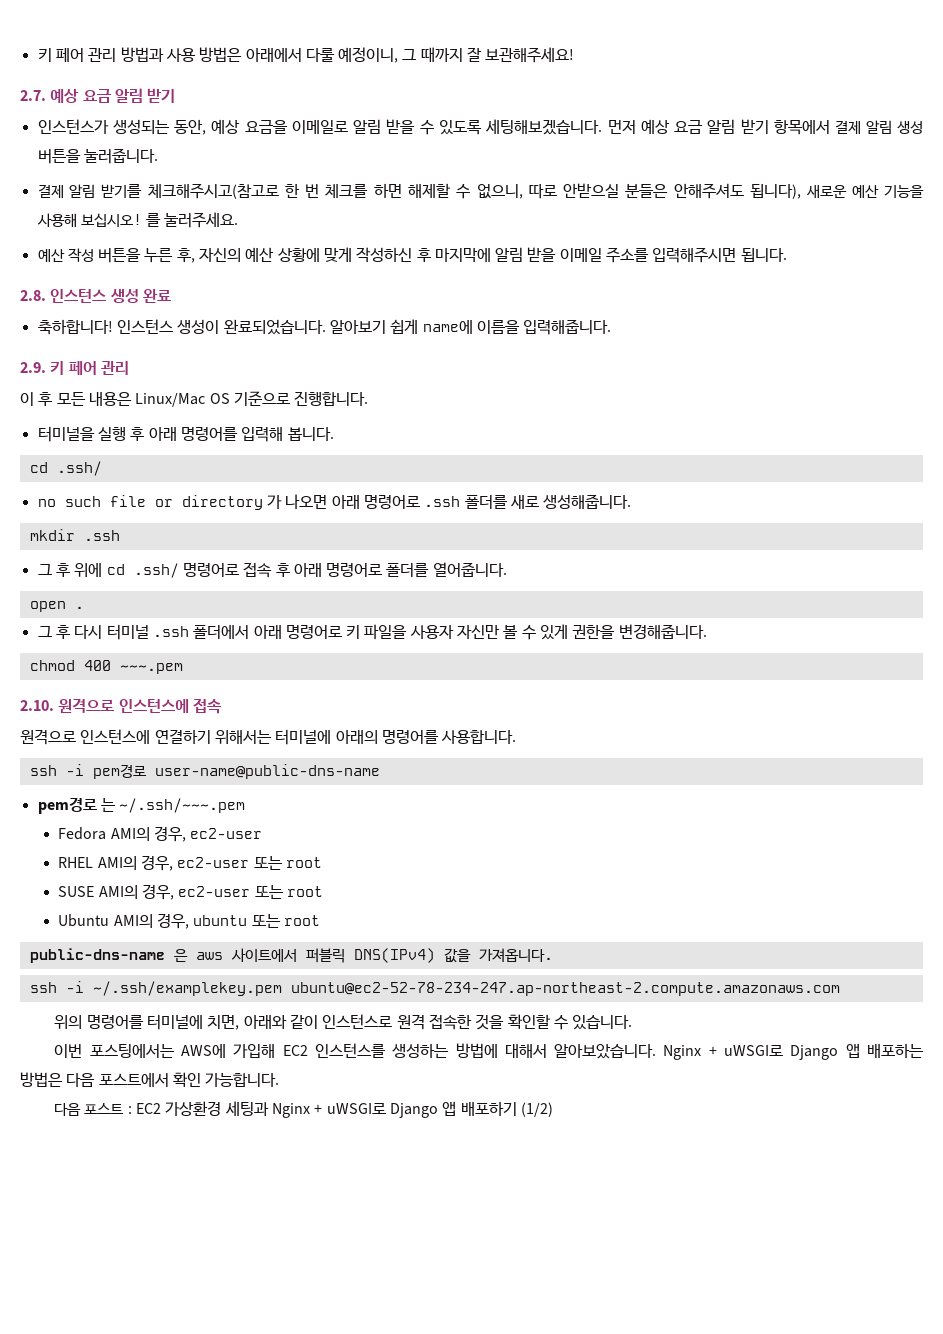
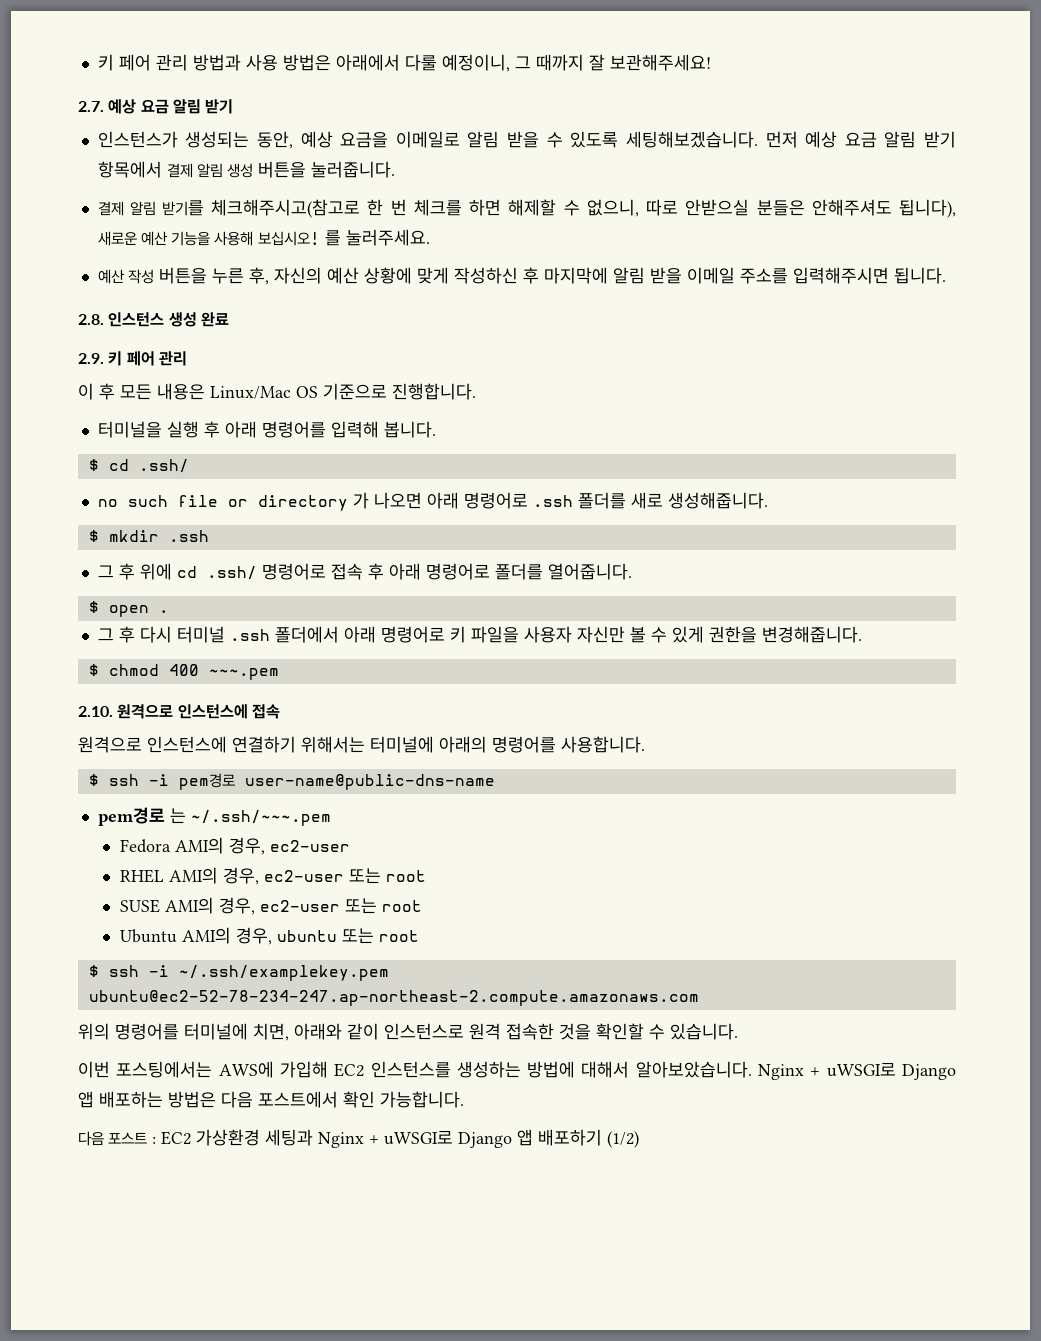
- 축하합니다! 인스턴스 생성이 완료되었습니다. 알아보기 쉽게 name에 이름을 입력해줍니다.
  터미널을 실행 후 아래 명령어를 입력해 봅니다.
- cd .ssh/
+ $ cd .ssh/
- mkdir .ssh
+ $ mkdir .ssh
- open .
+ $ open .
- chmod 400 ~~~.pem
+ $ chmod 400 ~~~.pem
- ssh -i pem경로 user-name@public-dns-name
+ $ ssh -i pem경로 user-name@public-dns-name
- public-dns-name 은 aws 사이트에서 퍼블릭 DNS(IPv4) 값을 가져옵니다.
- ssh -i ~/.ssh/examplekey.pem ubuntu@ec2-52-78-234-247.ap-northeast-2.compute.amazonaws.com
+ $ ssh -i ~/.ssh/examplekey.pem ubuntu@ec2-52-78-234-247.ap-northeast-2.compute.amazonaws.com

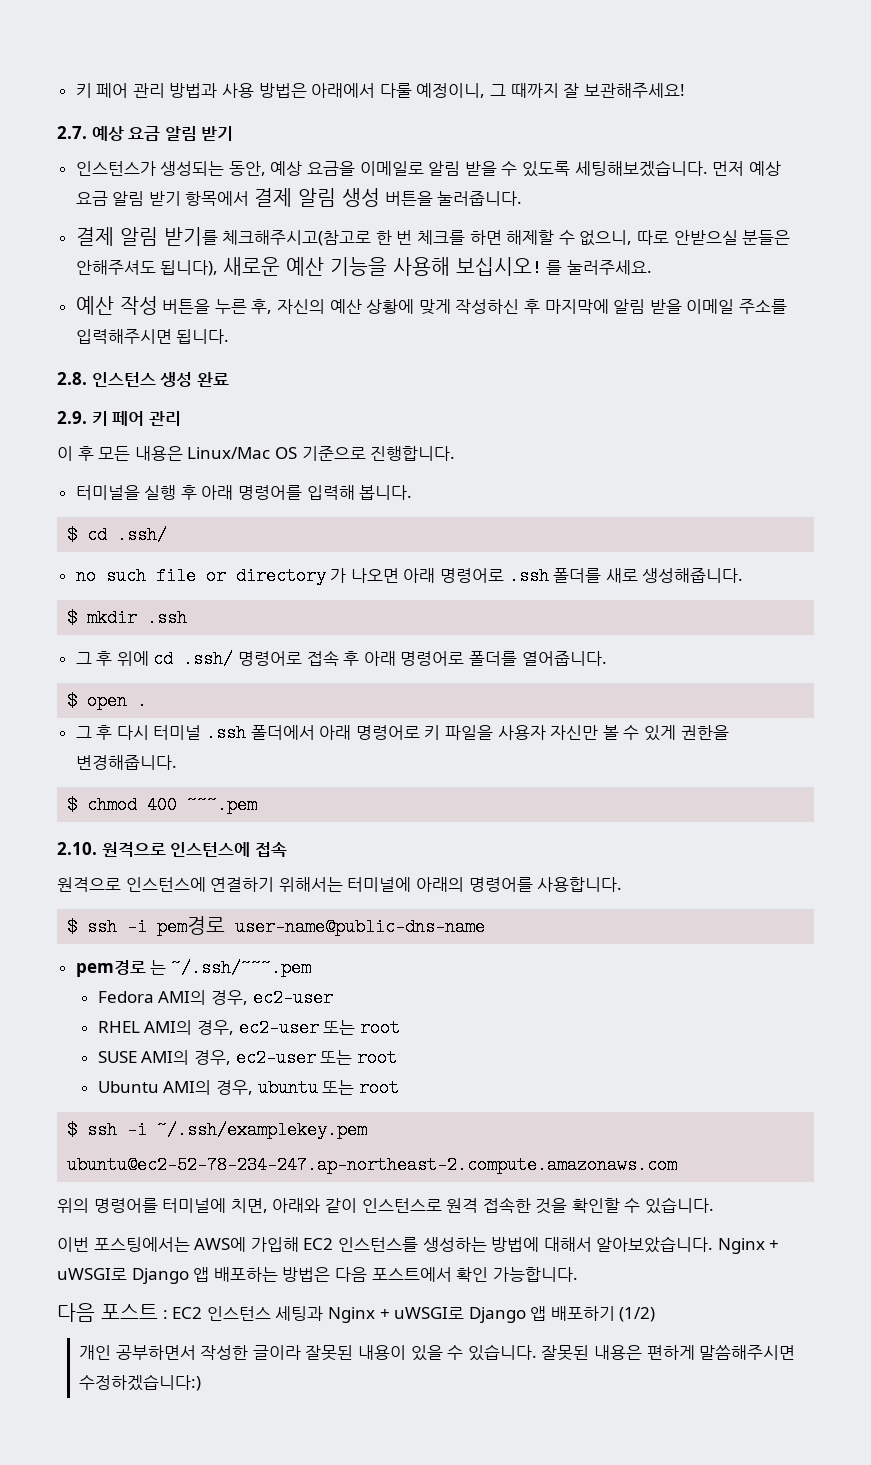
- 다음 포스트 : EC2 가상환경 세팅과 Nginx + uWSGI로 Django 앱 배포하기 (1/2)
+ 다음 포스트 : EC2 인스턴스 세팅과 Nginx + uWSGI로 Django 앱 배포하기 (1/2)
+ 개인 공부하면서 작성한 글이라 잘못된 내용이 있을 수 있습니다. 잘못된 내용은 편하게 말씀해주시면 수정하겠습니다:)

